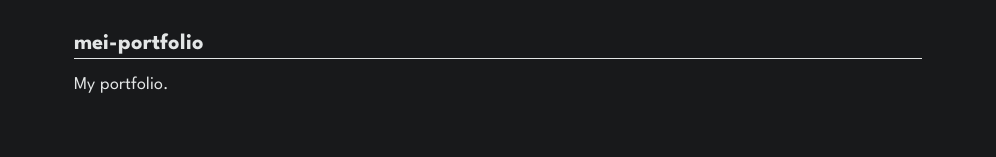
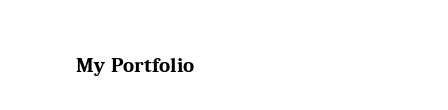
- mei-portfolio
- My portfolio.
+ My Portfolio

